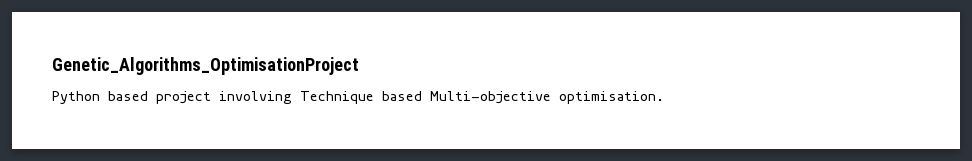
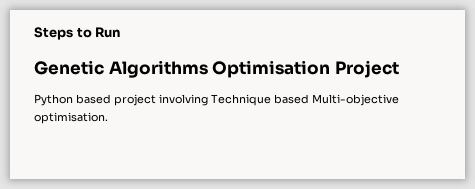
- Genetic_Algorithms_OptimisationProject
+ Steps to Run
+ Genetic Algorithms Optimisation Project

